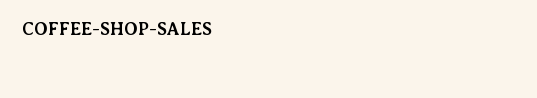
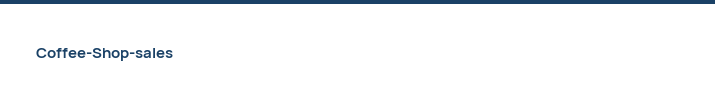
- COFFEE-SHOP-SALES
+ Coffee-Shop-sales

